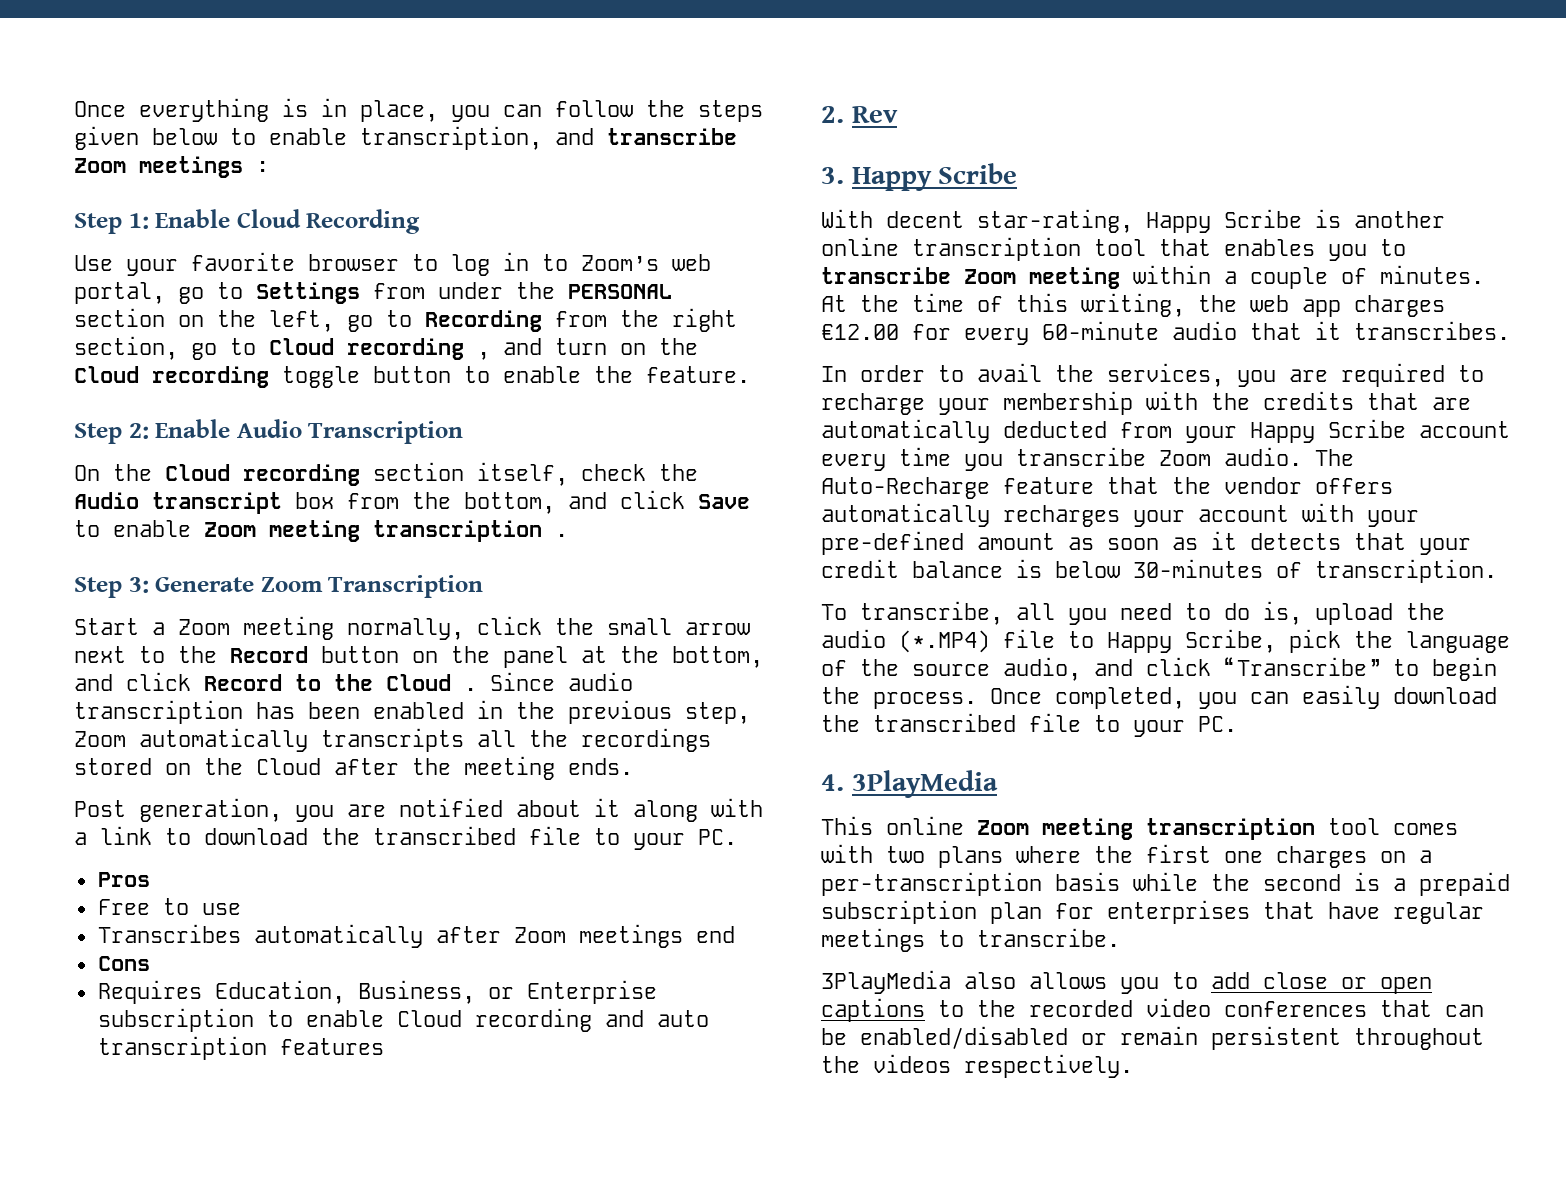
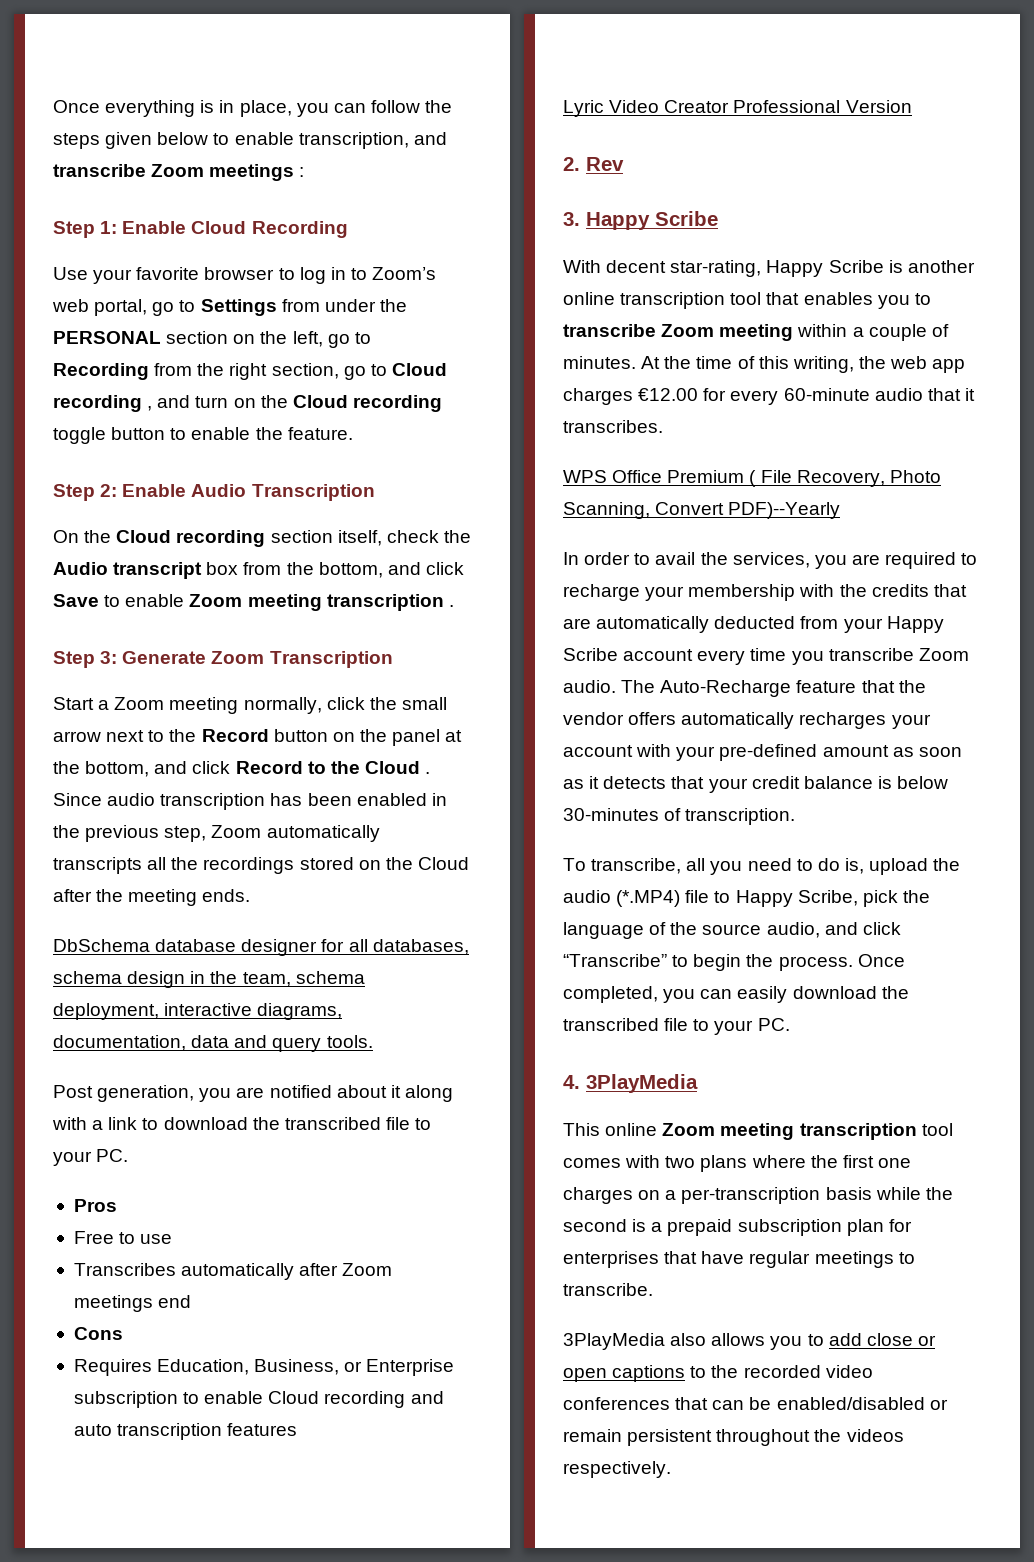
+ DbSchema database designer for all databases, schema design in the team, schema deployment, interactive diagrams, documentation, data and query tools.
+ Lyric Video Creator Professional Version
+ WPS Office Premium ( File Recovery, Photo Scanning, Convert PDF)--Yearly

